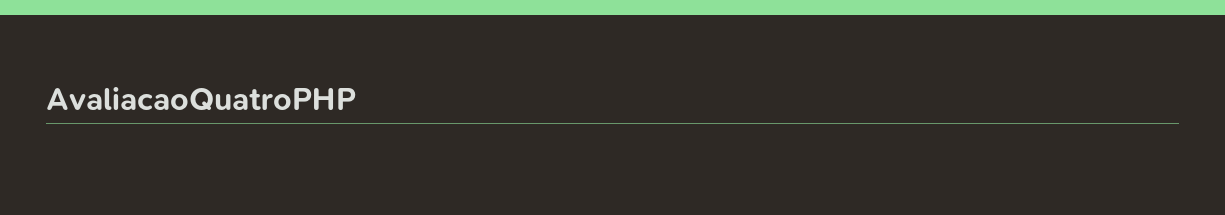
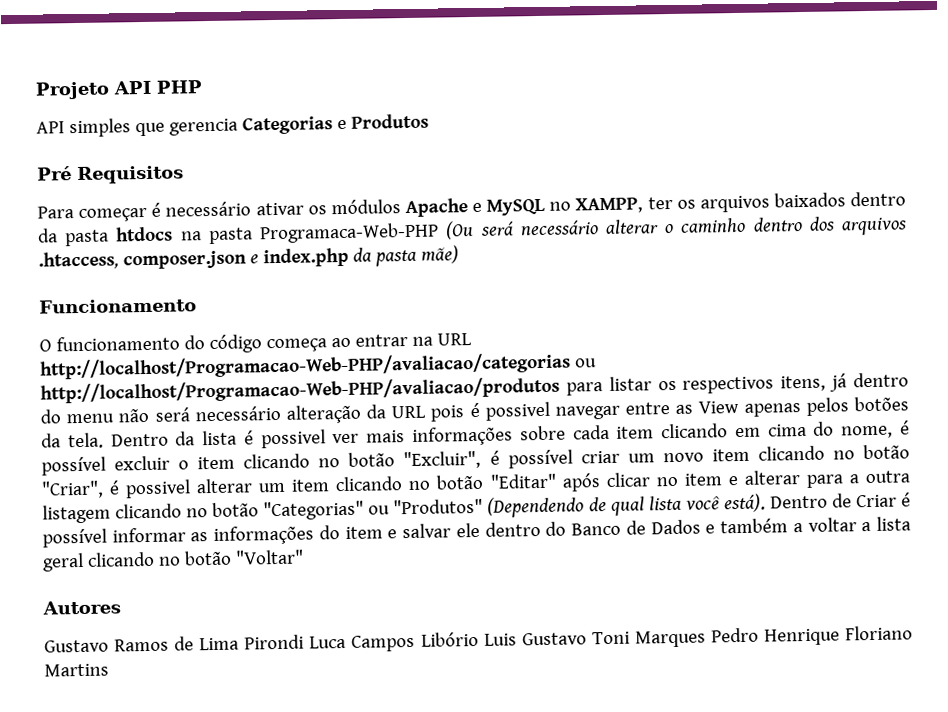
- AvaliacaoQuatroPHP
+ Projeto API PHP
+ API simples que gerencia Categorias e Produtos
+ Pré Requisitos
+ Para começar é necessário ativar os módulos Apache e MySQL no XAMPP, ter os arquivos baixados dentro da pasta htdocs na pasta Programaca-Web-PHP (Ou será necessário alterar o caminho dentro dos arquivos .htaccess, composer.json e index.php da pasta mãe)
+ Funcionamento
+ O funcionamento do código começa ao entrar na URL http://localhost/Programacao-Web-PHP/avaliacao/categorias ou http://localhost/Programacao-Web-PHP/avaliacao/produtos para listar os respectivos itens, já dentro do menu não será necessário alteração da URL pois é possivel navegar entre as View apenas pelos botões da tela. Dentro da lista é possivel ver mais informações sobre cada item clicando em cima do nome, é possível excluir o item clicando no botão "Excluir", é possível criar um novo item clicando no botão "Criar", é possivel alterar um item clicando no botão "Editar" após clicar no item e alterar para a outra listagem clicando no botão "Categorias" ou "Produtos" (Dependendo de qual lista você está). Dentro de Criar é possível informar as informações do item e salvar ele dentro do Banco de Dados e também a voltar a lista geral clicando no botão "Voltar"
+ Autores
+ Gustavo Ramos de Lima Pirondi Luca Campos Libório Luis Gustavo Toni Marques Pedro Henrique Floriano Martins

